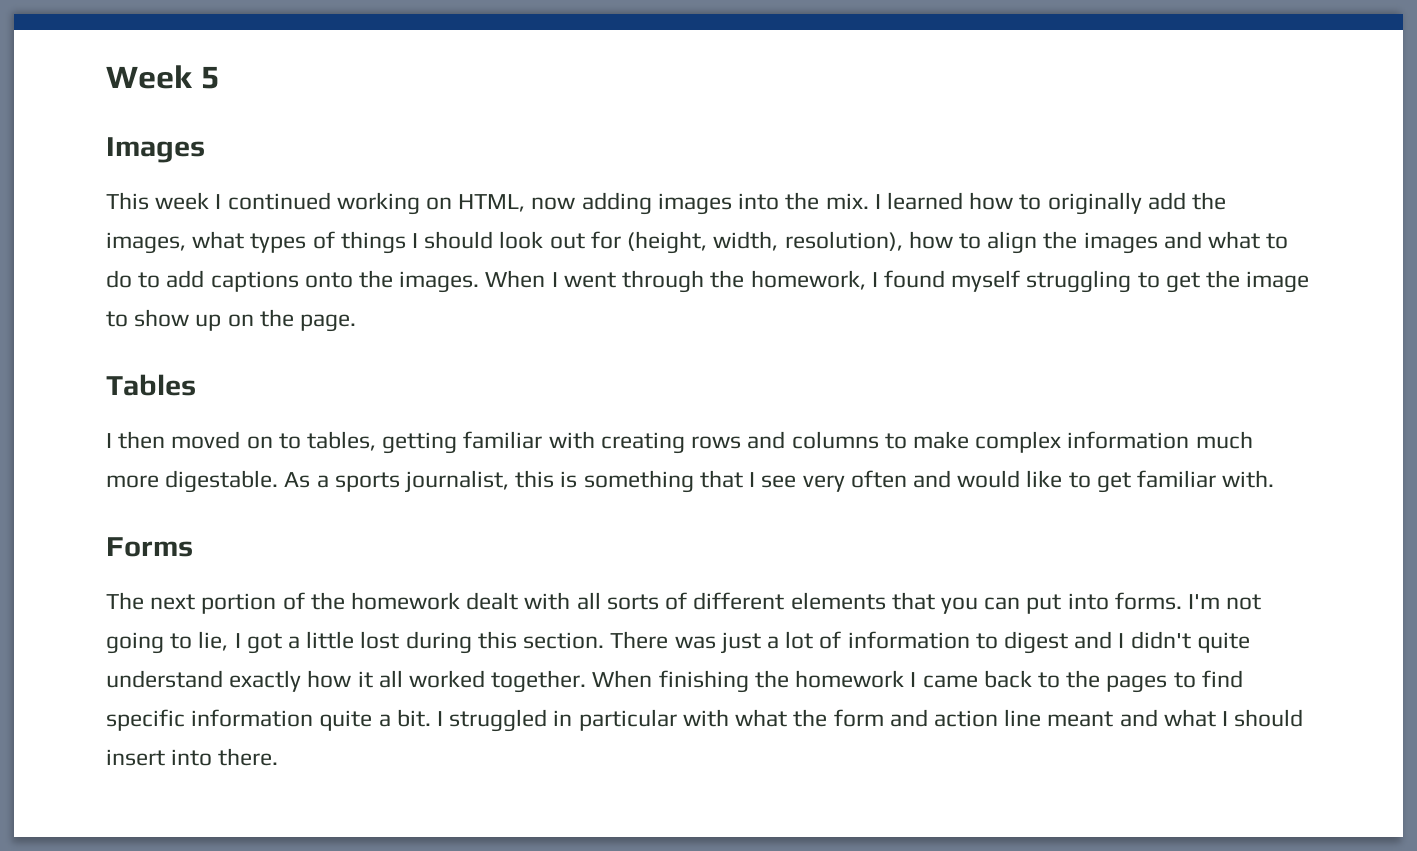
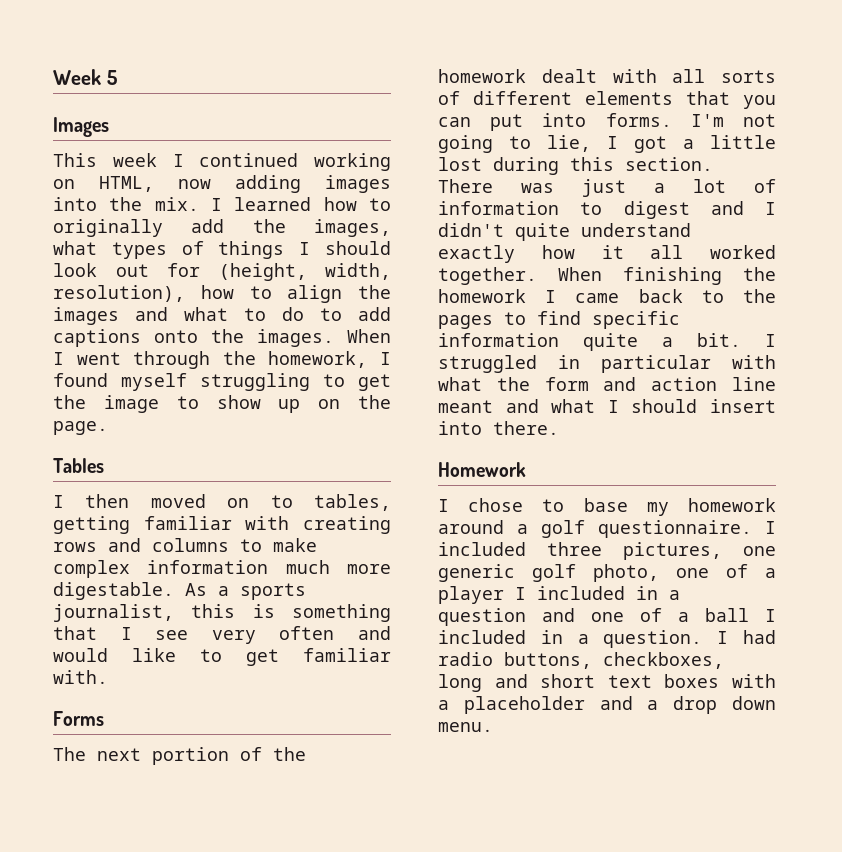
+ Homework
+ I chose to base my homework around a golf questionnaire. I included three pictures, one generic golf photo, one of a player I included in a question and one of a ball I included in a question. I had radio buttons, checkboxes, long and short text boxes with a placeholder and a drop down menu.

